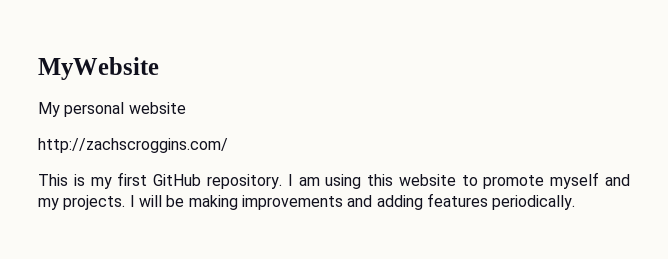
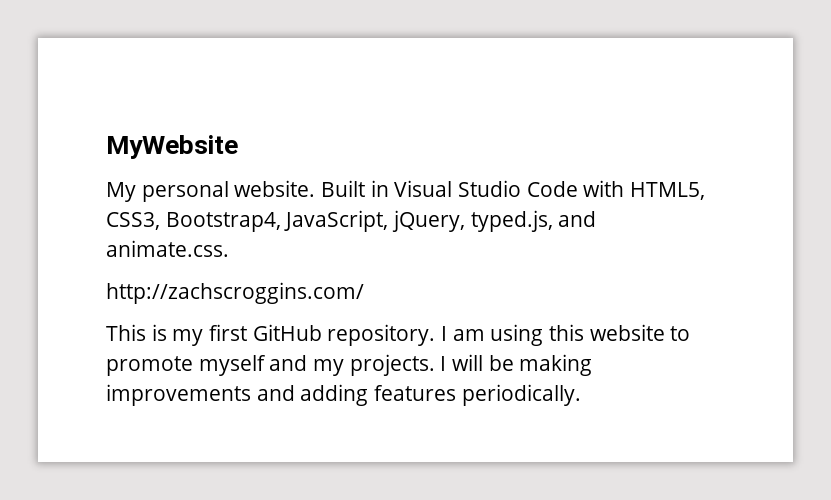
- My personal website
+ My personal website. Built in Visual Studio Code with HTML5, CSS3, Bootstrap4, JavaScript, jQuery, typed.js, and animate.css.

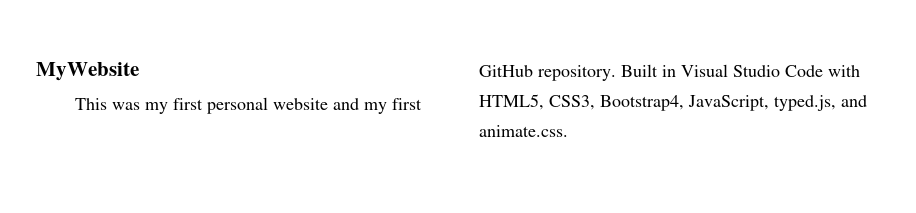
- My personal website.
+ This was my first personal website and my first GitHub repository.
- Built in Visual Studio Code with HTML5, CSS3, Bootstrap4, JavaScript, jQuery, typed.js, and animate.css.
+ Built in Visual Studio Code with HTML5, CSS3, Bootstrap4, JavaScript, typed.js, and animate.css.
- http://zachscroggins.com/
- This is my first GitHub repository. I am using this website to promote myself and my projects. I will be making improvements and adding features periodically.

